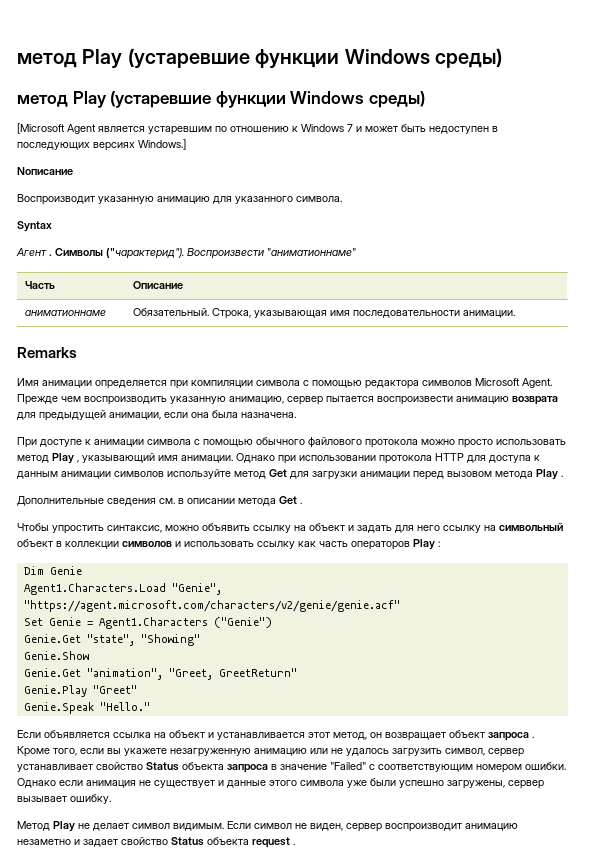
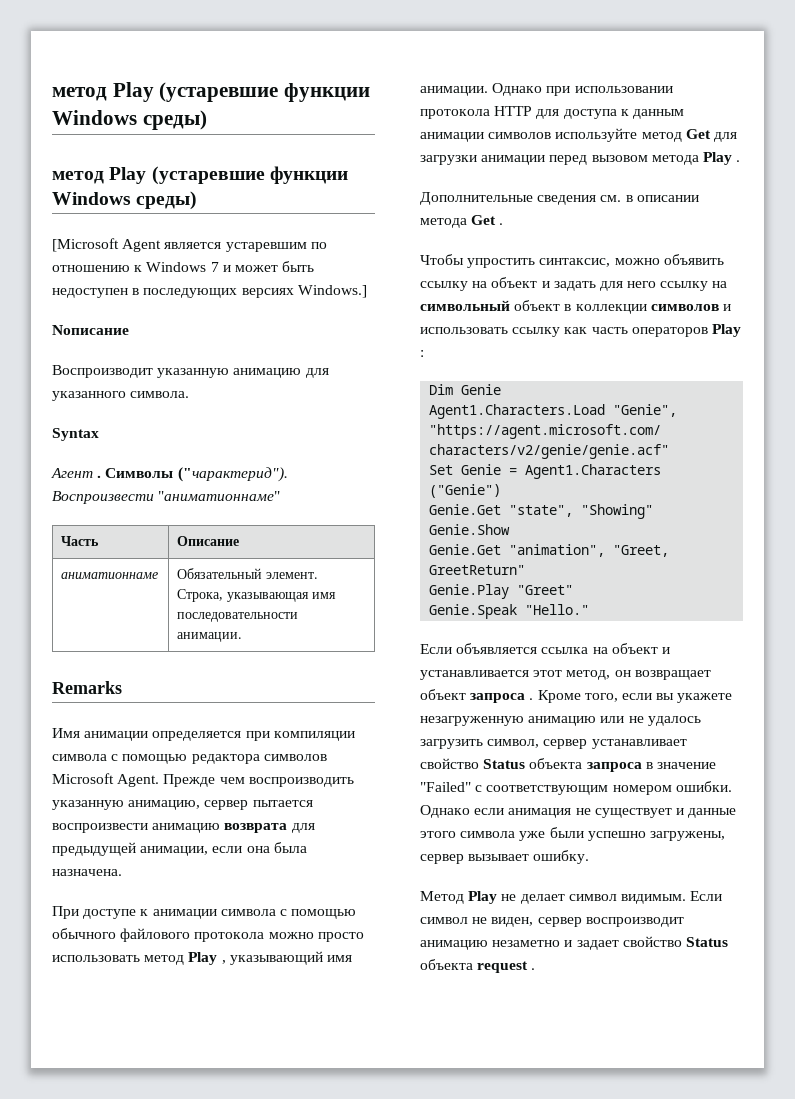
- аниматионнаме | Обязательный. Строка, указывающая имя последовательности анимации.
+ аниматионнаме | Обязательный элемент. Строка, указывающая имя последовательности анимации.

